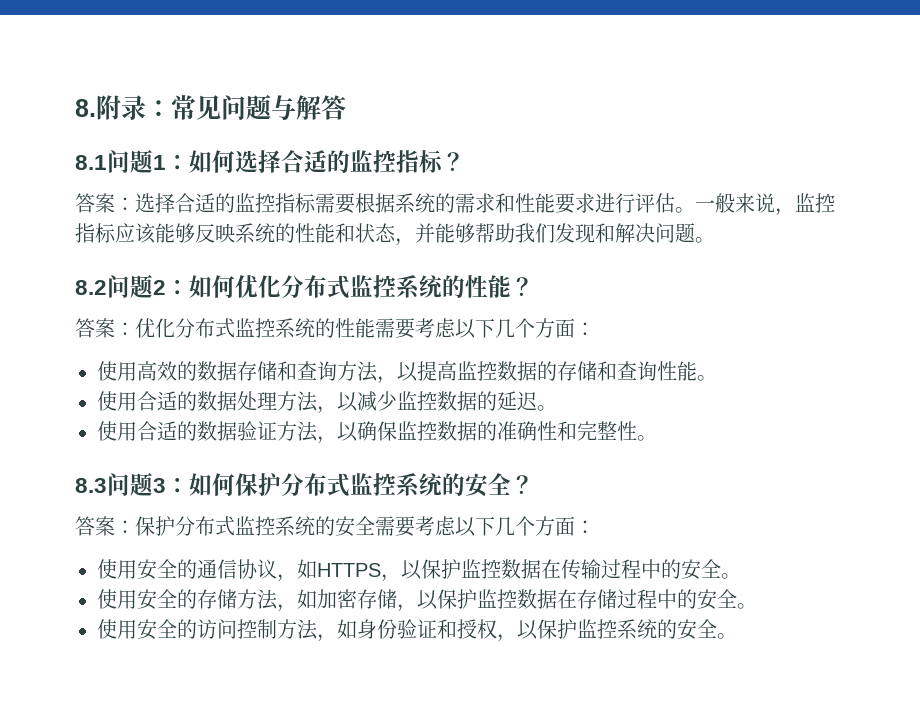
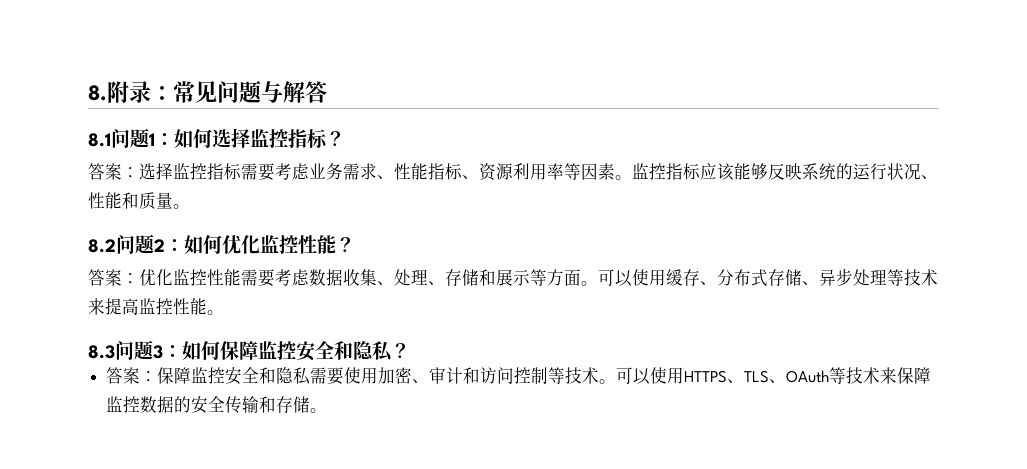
- 8.1问题1：如何选择合适的监控指标？
+ 8.1问题1：如何选择监控指标？
- 答案：选择合适的监控指标需要根据系统的需求和性能要求进行评估。一般来说，监控指标应该能够反映系统的性能和状态，并能够帮助我们发现和解决问题。
+ 答案：选择监控指标需要考虑业务需求、性能指标、资源利用率等因素。监控指标应该能够反映系统的运行状况、性能和质量。
- 8.2问题2：如何优化分布式监控系统的性能？
+ 8.2问题2：如何优化监控性能？
- 答案：优化分布式监控系统的性能需要考虑以下几个方面：
- 使用高效的数据存储和查询方法，以提高监控数据的存储和查询性能。
- 使用合适的数据处理方法，以减少监控数据的延迟。
- 使用合适的数据验证方法，以确保监控数据的准确性和完整性。
+ 答案：优化监控性能需要考虑数据收集、处理、存储和展示等方面。可以使用缓存、分布式存储、异步处理等技术来提高监控性能。
- 8.3问题3：如何保护分布式监控系统的安全？
- 答案：保护分布式监控系统的安全需要考虑以下几个方面：
- 使用安全的通信协议，如HTTPS，以保护监控数据在传输过程中的安全。
- 使用安全的存储方法，如加密存储，以保护监控数据在存储过程中的安全。
- 使用安全的访问控制方法，如身份验证和授权，以保护监控系统的安全。
+ 8.3问题3：如何保障监控安全和隐私？
+ 答案：保障监控安全和隐私需要使用加密、审计和访问控制等技术。可以使用HTTPS、TLS、OAuth等技术来保障监控数据的安全传输和存储。

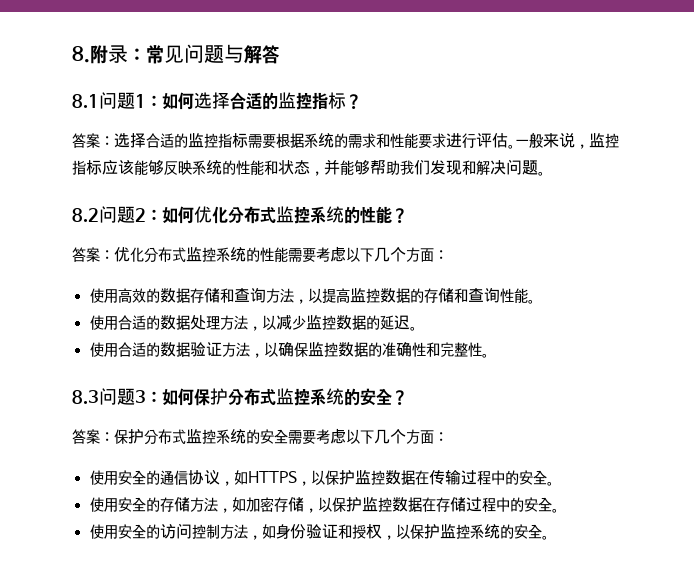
- 8.1问题1：如何选择监控指标？
+ 8.1问题1：如何选择合适的监控指标？
- 答案：选择监控指标需要考虑业务需求、性能指标、资源利用率等因素。监控指标应该能够反映系统的运行状况、性能和质量。
+ 答案：选择合适的监控指标需要根据系统的需求和性能要求进行评估。一般来说，监控指标应该能够反映系统的性能和状态，并能够帮助我们发现和解决问题。
- 8.2问题2：如何优化监控性能？
+ 8.2问题2：如何优化分布式监控系统的性能？
- 答案：优化监控性能需要考虑数据收集、处理、存储和展示等方面。可以使用缓存、分布式存储、异步处理等技术来提高监控性能。
+ 答案：优化分布式监控系统的性能需要考虑以下几个方面：
+ 使用高效的数据存储和查询方法，以提高监控数据的存储和查询性能。
+ 使用合适的数据处理方法，以减少监控数据的延迟。
+ 使用合适的数据验证方法，以确保监控数据的准确性和完整性。
- 8.3问题3：如何保障监控安全和隐私？
- 答案：保障监控安全和隐私需要使用加密、审计和访问控制等技术。可以使用HTTPS、TLS、OAuth等技术来保障监控数据的安全传输和存储。
+ 8.3问题3：如何保护分布式监控系统的安全？
+ 答案：保护分布式监控系统的安全需要考虑以下几个方面：
+ 使用安全的通信协议，如HTTPS，以保护监控数据在传输过程中的安全。
+ 使用安全的存储方法，如加密存储，以保护监控数据在存储过程中的安全。
+ 使用安全的访问控制方法，如身份验证和授权，以保护监控系统的安全。

